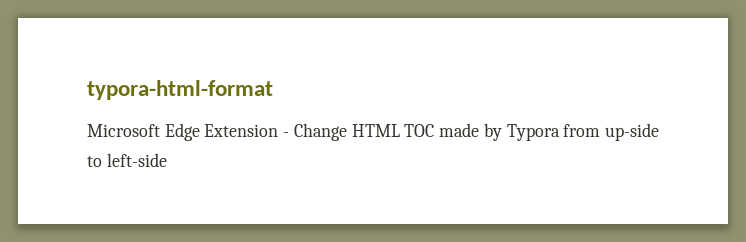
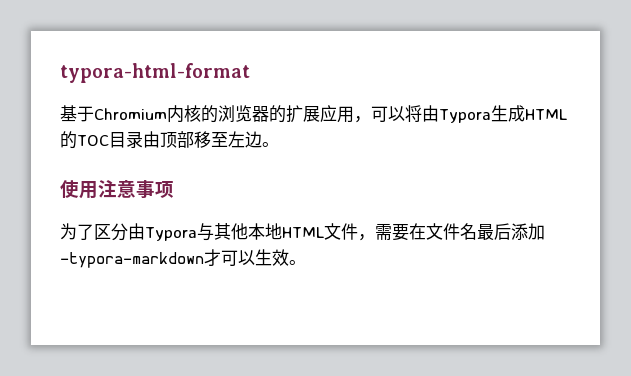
- Microsoft Edge Extension - Change HTML TOC made by Typora from up-side to left-side
+ 基于Chromium内核的浏览器的扩展应用，可以将由Typora生成HTML的TOC目录由顶部移至左边。
+ 使用注意事项
+ 为了区分由Typora与其他本地HTML文件，需要在文件名最后添加-typora-markdown才可以生效。

